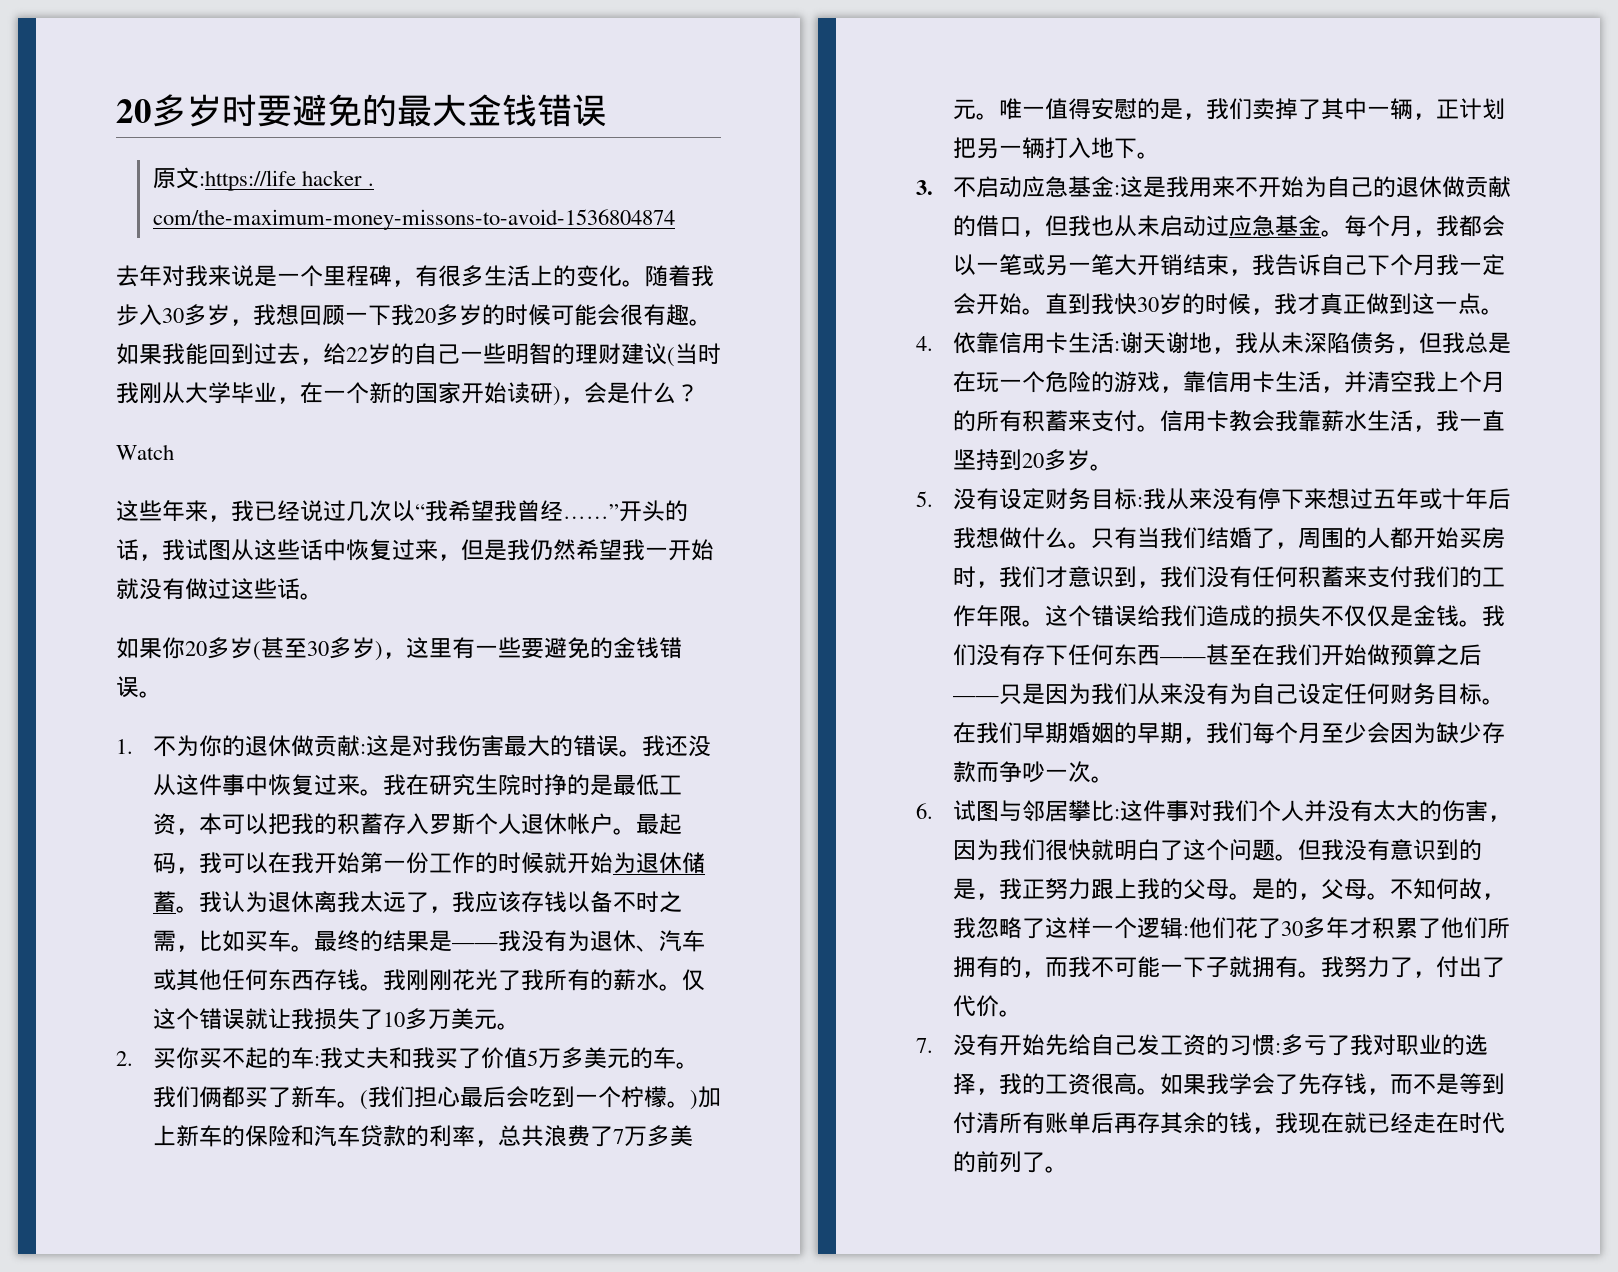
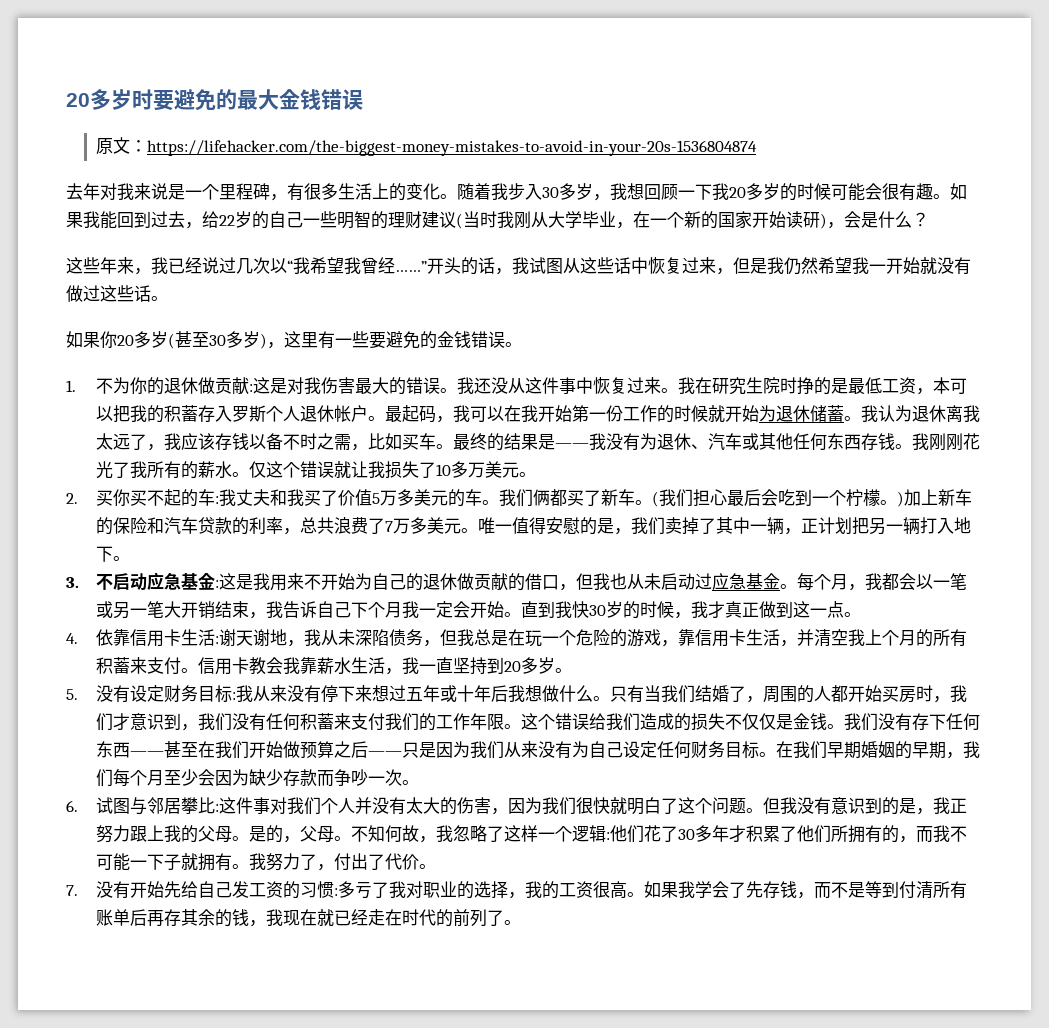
- 原文:https://life hacker . com/the-maximum-money-missons-to-avoid-1536804874
+ 原文：https://lifehacker.com/the-biggest-money-mistakes-to-avoid-in-your-20s-1536804874
- Watch

